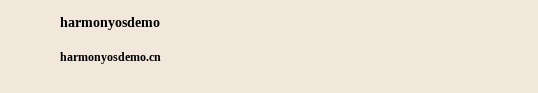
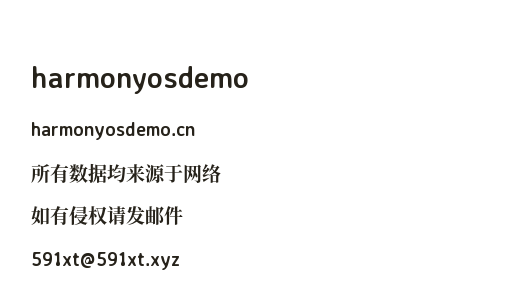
+ 所有数据均来源于网络
+ 如有侵权请发邮件
+ 591xt@591xt.xyz

